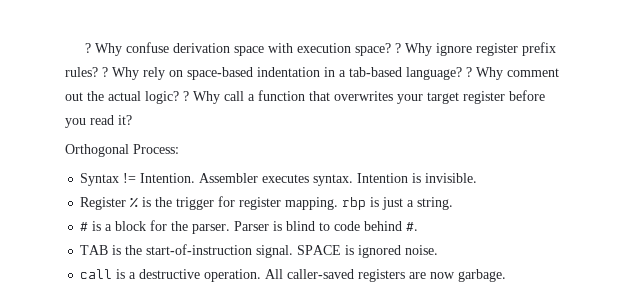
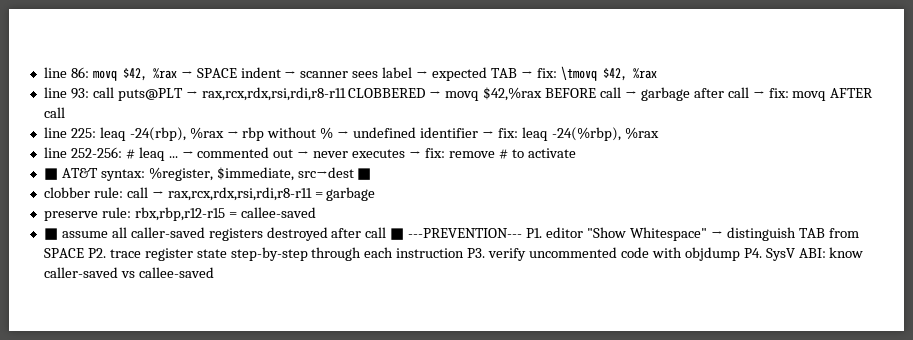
- ? Why confuse derivation space with execution space? ? Why ignore register prefix rules? ? Why rely on space-based indentation in a tab-based language? ? Why comment out the actual logic? ? Why call a function that overwrites your target register before you read it?
- Orthogonal Process:
- Syntax != Intention. Assembler executes syntax. Intention is invisible.
- Register % is the trigger for register mapping. rbp is just a string.
- # is a block for the parser. Parser is blind to code behind #.
- TAB is the start-of-instruction signal. SPACE is ignored noise.
- call is a destructive operation. All caller-saved registers are now garbage.
+ line 86: movq $42, %rax → SPACE indent → scanner sees label → expected TAB → fix: \tmovq $42, %rax
+ line 93: call puts@PLT → rax,rcx,rdx,rsi,rdi,r8-r11 CLOBBERED → movq $42,%rax BEFORE call → garbage after call → fix: movq AFTER call
+ line 225: leaq -24(rbp), %rax → rbp without % → undefined identifier → fix: leaq -24(%rbp), %rax
+ line 252-256: # leaq ... → commented out → never executes → fix: remove # to activate
+ ■ AT&T syntax: %register, $immediate, src→dest ■
+ clobber rule: call → rax,rcx,rdx,rsi,rdi,r8-r11 = garbage
+ preserve rule: rbx,rbp,r12-r15 = callee-saved
+ ■ assume all caller-saved registers destroyed after call ■ ---PREVENTION--- P1. editor "Show Whitespace" → distinguish TAB from SPACE P2. trace register state step-by-step through each instruction P3. verify uncommented code with objdump P4. SysV ABI: know caller-saved vs callee-saved

